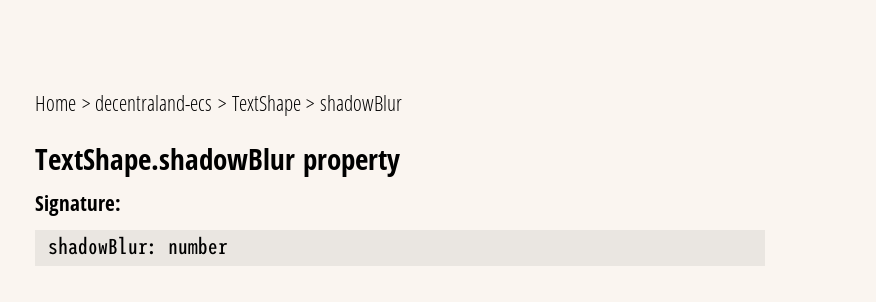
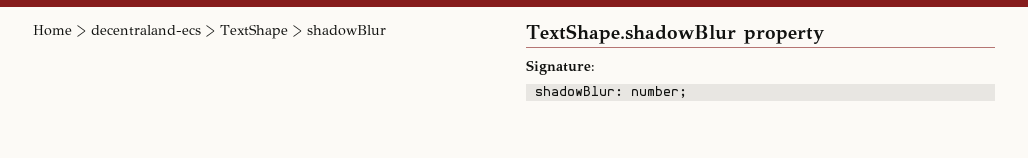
- shadowBlur: number
+ shadowBlur: number;

